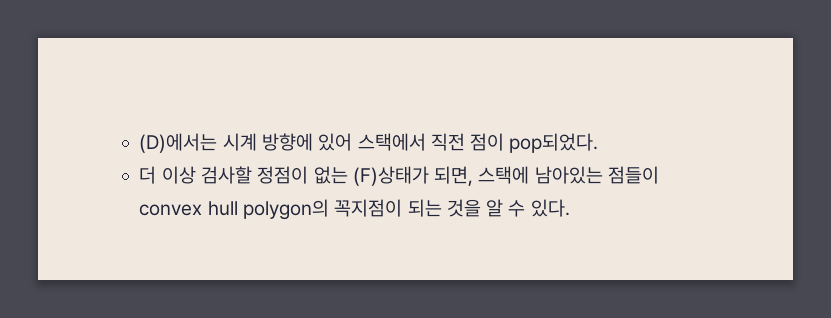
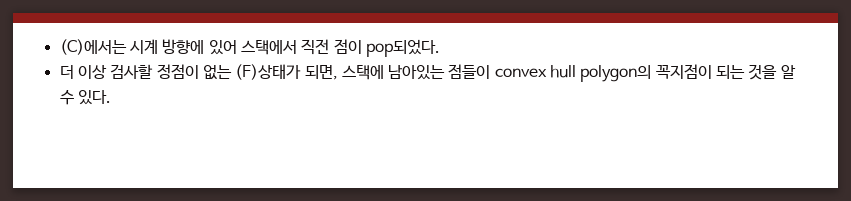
- (D)에서는 시계 방향에 있어 스택에서 직전 점이 pop되었다.
+ (C)에서는 시계 방향에 있어 스택에서 직전 점이 pop되었다.

